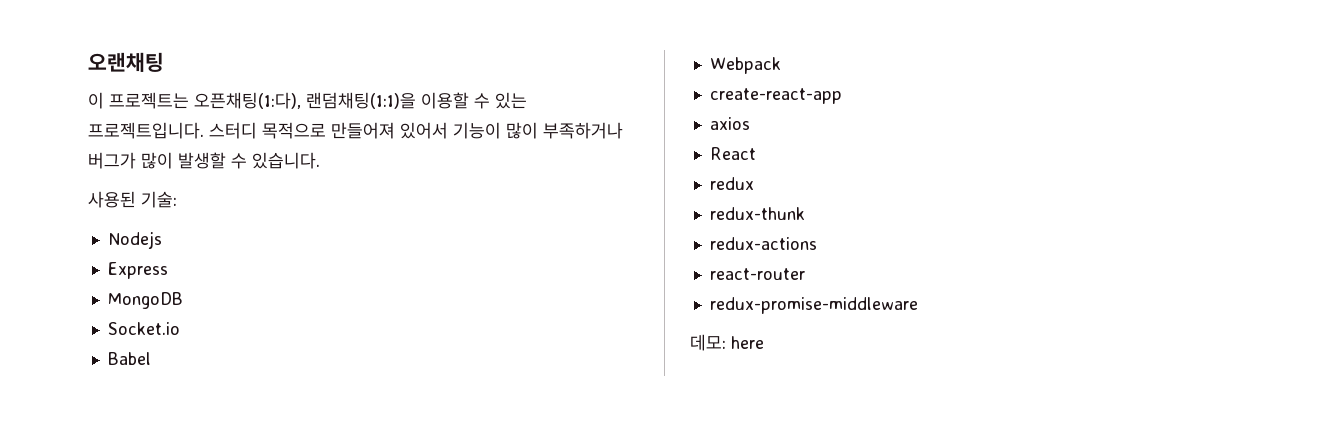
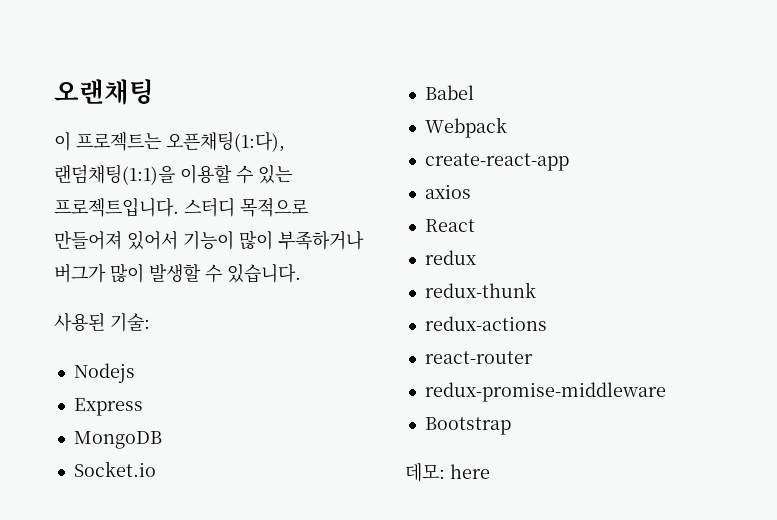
+ Bootstrap

